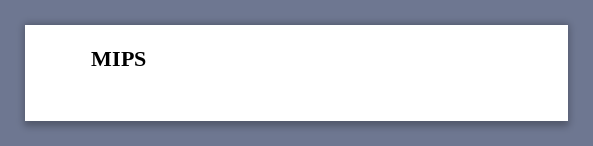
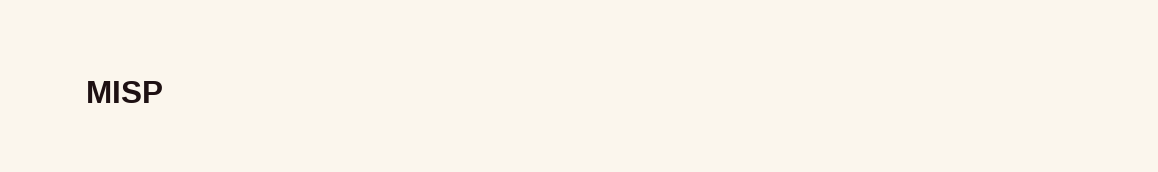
- MIPS
+ MISP

